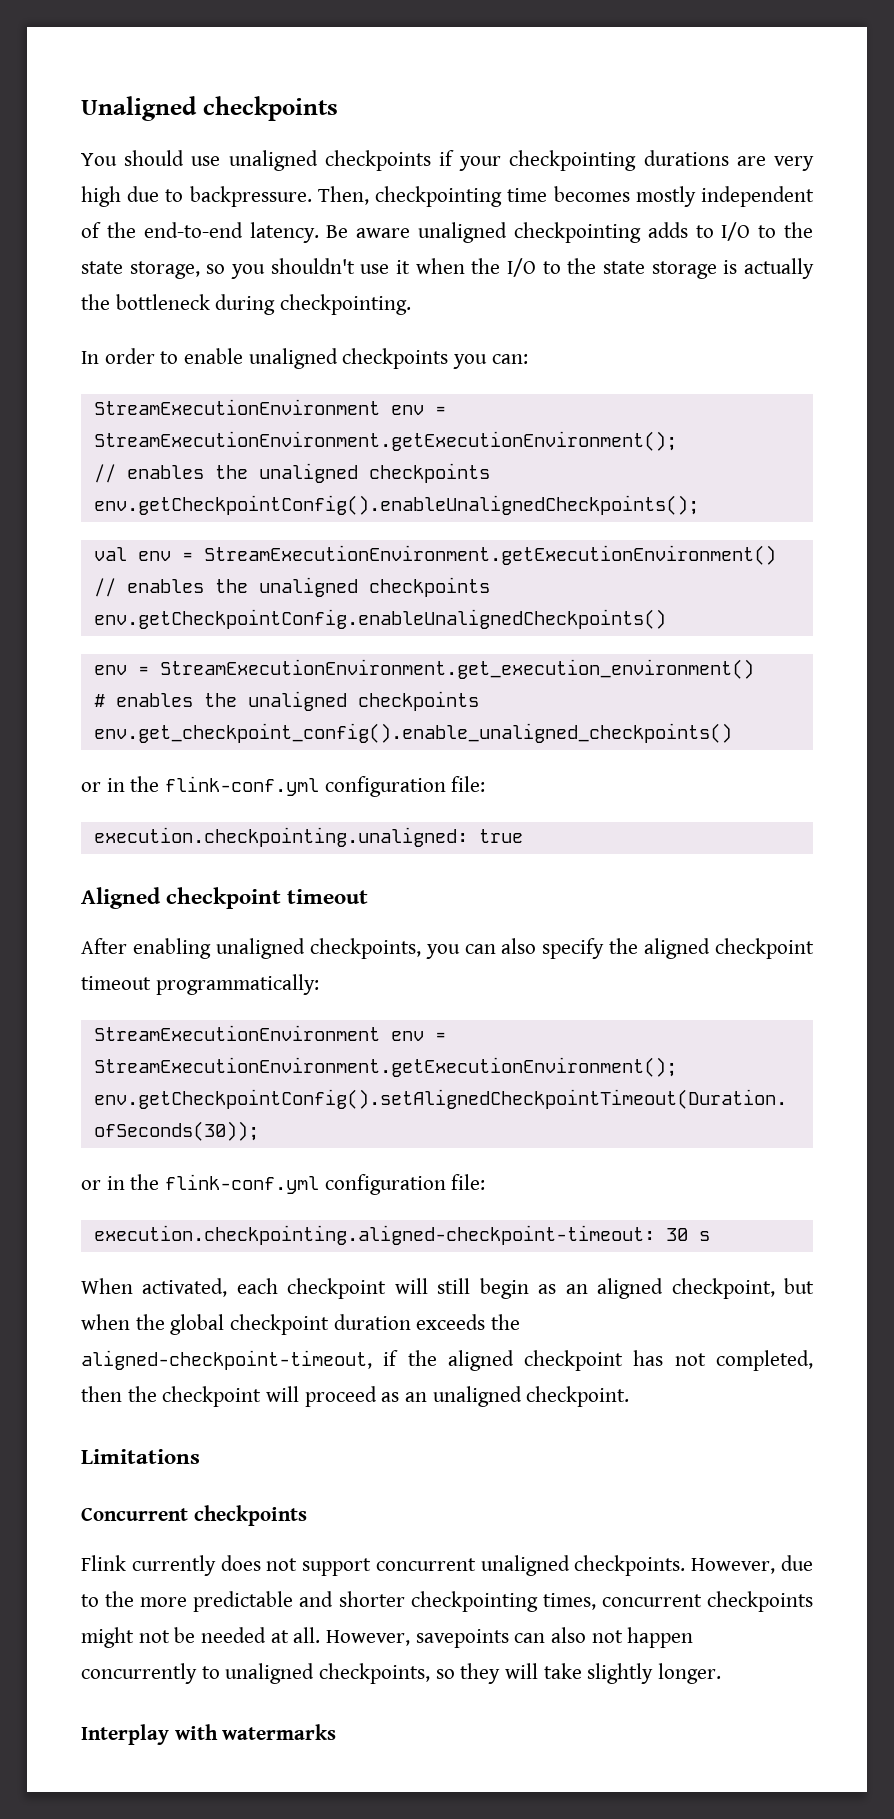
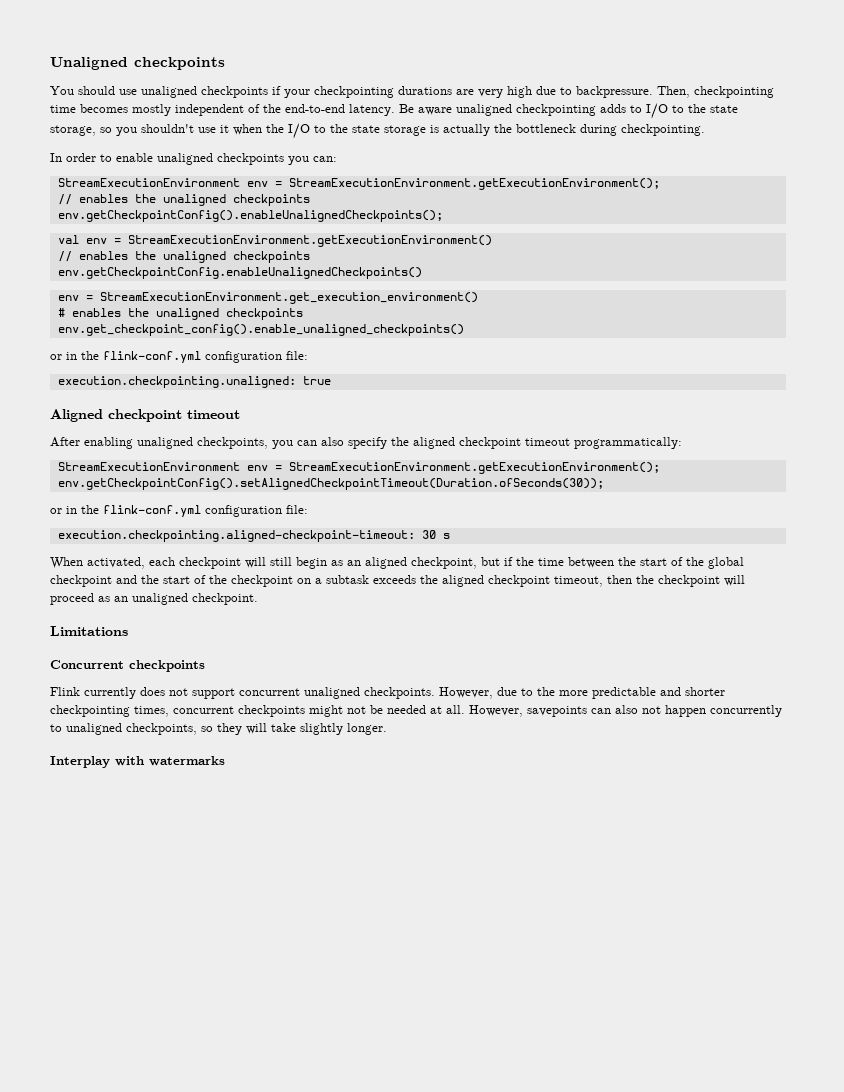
- When activated, each checkpoint will still begin as an aligned checkpoint, but when the global checkpoint duration exceeds the aligned-checkpoint-timeout, if the aligned checkpoint has not completed, then the checkpoint will proceed as an unaligned checkpoint.
+ When activated, each checkpoint will still begin as an aligned checkpoint, but if the time between the start of the global checkpoint and the start of the checkpoint on a subtask exceeds the aligned checkpoint timeout, then the checkpoint will proceed as an unaligned checkpoint.

